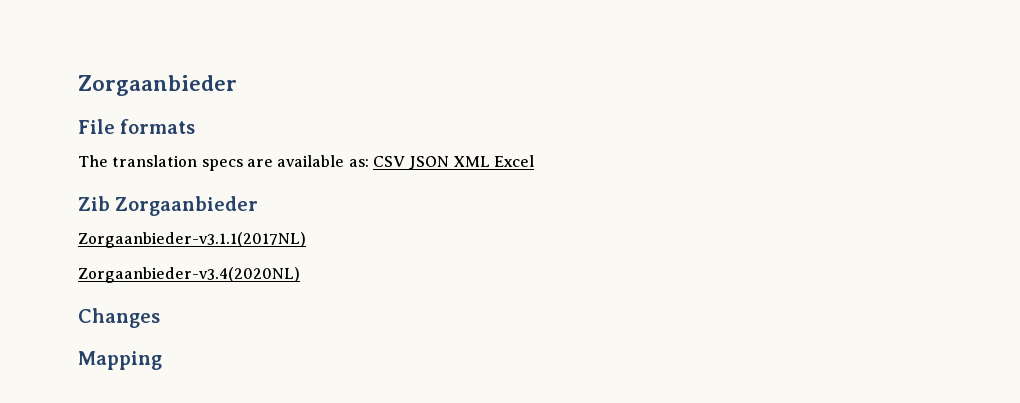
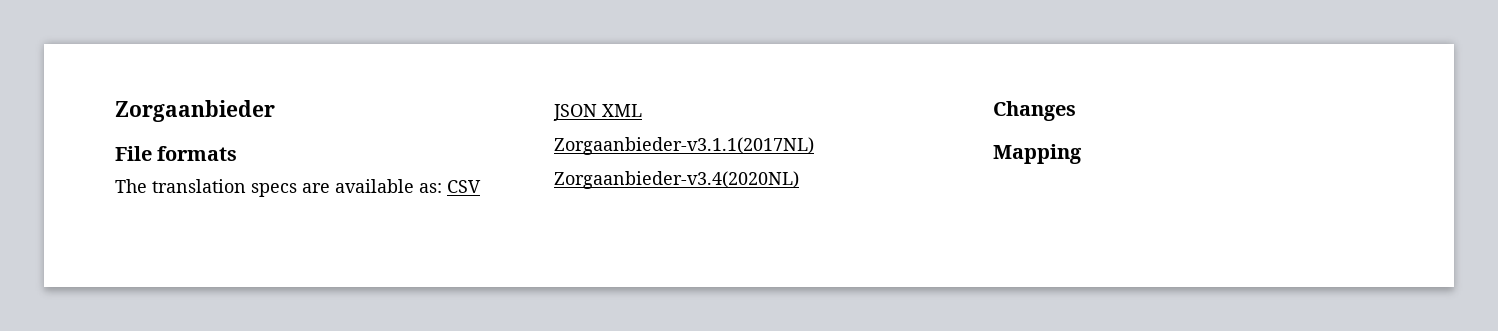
- The translation specs are available as: CSV JSON XML Excel
- Zib Zorgaanbieder
+ The translation specs are available as: CSV JSON XML

